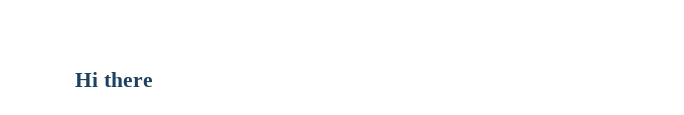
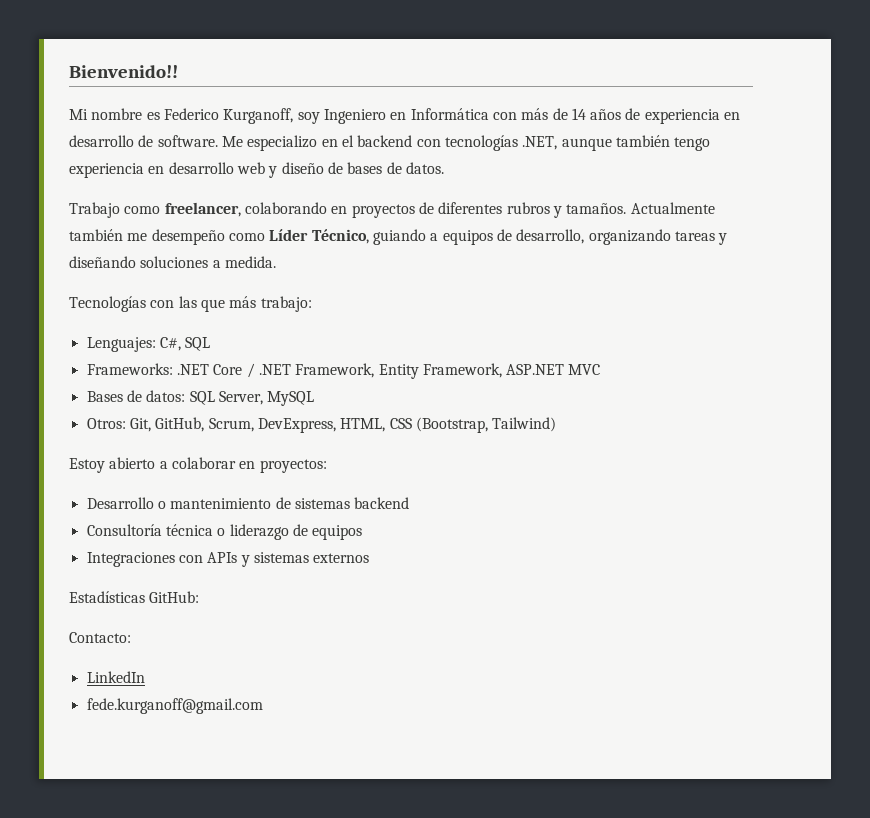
- Hi there
+ Bienvenido!!
+ Mi nombre es Federico Kurganoff, soy Ingeniero en Informática con más de 14 años de experiencia en desarrollo de software. Me especializo en el backend con tecnologías .NET, aunque también tengo experiencia en desarrollo web y diseño de bases de datos.
+ Trabajo como freelancer, colaborando en proyectos de diferentes rubros y tamaños. Actualmente también me desempeño como Líder Técnico, guiando a equipos de desarrollo, organizando tareas y diseñando soluciones a medida.
+ Tecnologías con las que más trabajo:
+ Lenguajes: C#, SQL
+ Frameworks: .NET Core / .NET Framework, Entity Framework, ASP.NET MVC
+ Bases de datos: SQL Server, MySQL
+ Otros: Git, GitHub, Scrum, DevExpress, HTML, CSS (Bootstrap, Tailwind)
+ Estoy abierto a colaborar en proyectos:
+ Desarrollo o mantenimiento de sistemas backend
+ Consultoría técnica o liderazgo de equipos
+ Integraciones con APIs y sistemas externos
+ Estadísticas GitHub:
+ Contacto:
+ LinkedIn
+ fede.kurganoff@gmail.com

